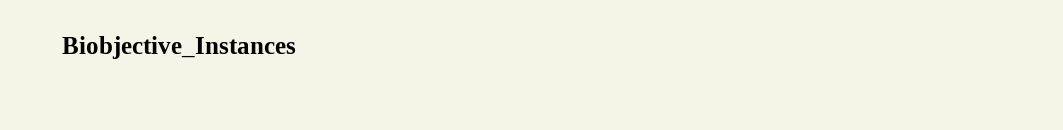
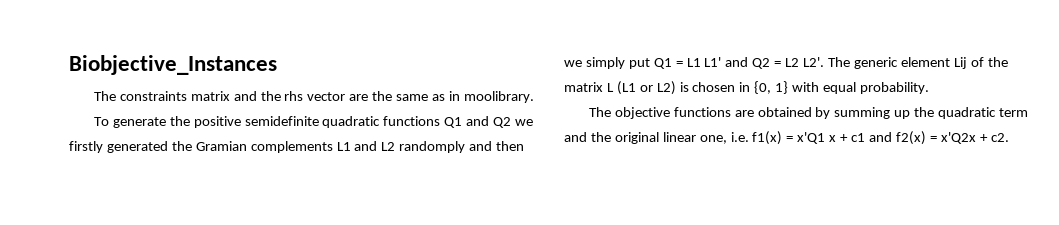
+ The constraints matrix and the rhs vector are the same as in moolibrary.
+ To generate the positive semidefinite quadratic functions Q1 and Q2 we firstly generated the Gramian complements L1 and L2 randomply and then we simply put Q1 = L1 L1' and Q2 = L2 L2'. The generic element Lij of the matrix L (L1 or L2) is chosen in {0, 1} with equal probability.
+ The objective functions are obtained by summing up the quadratic term and the original linear one, i.e. f1(x) = x'Q1 x + c1 and f2(x) = x'Q2x + c2.

